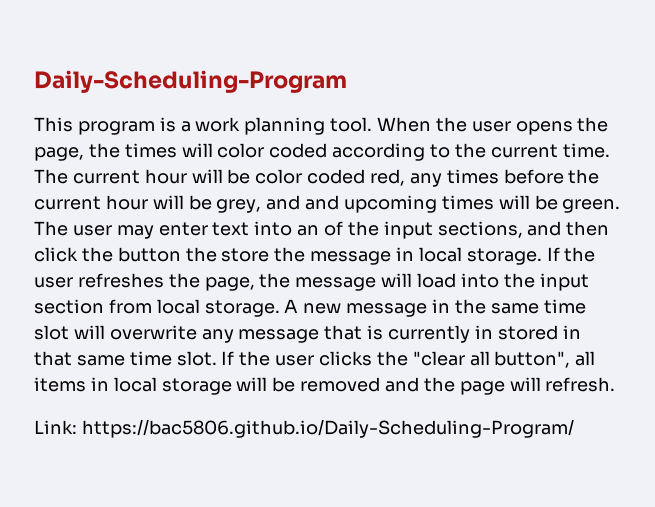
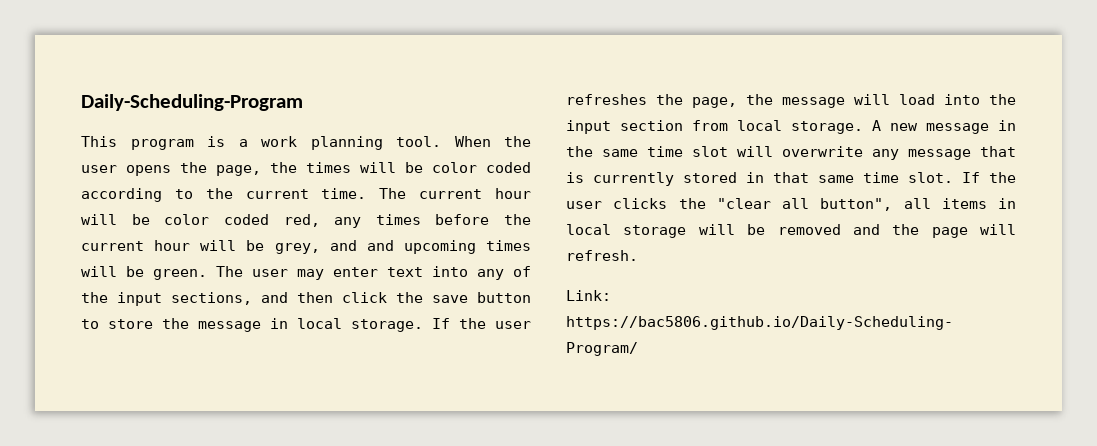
- When the user opens the page, the times will color coded according to the current time.
+ When the user opens the page, the times will be color coded according to the current time.
- The user may enter text into an of the input sections, and then click the button the store the message in local storage.
+ The user may enter text into any of the input sections, and then click the save button to store the message in local storage.
- A new message in the same time slot will overwrite any message that is currently in stored in that same time slot.
+ A new message in the same time slot will overwrite any message that is currently stored in that same time slot.

